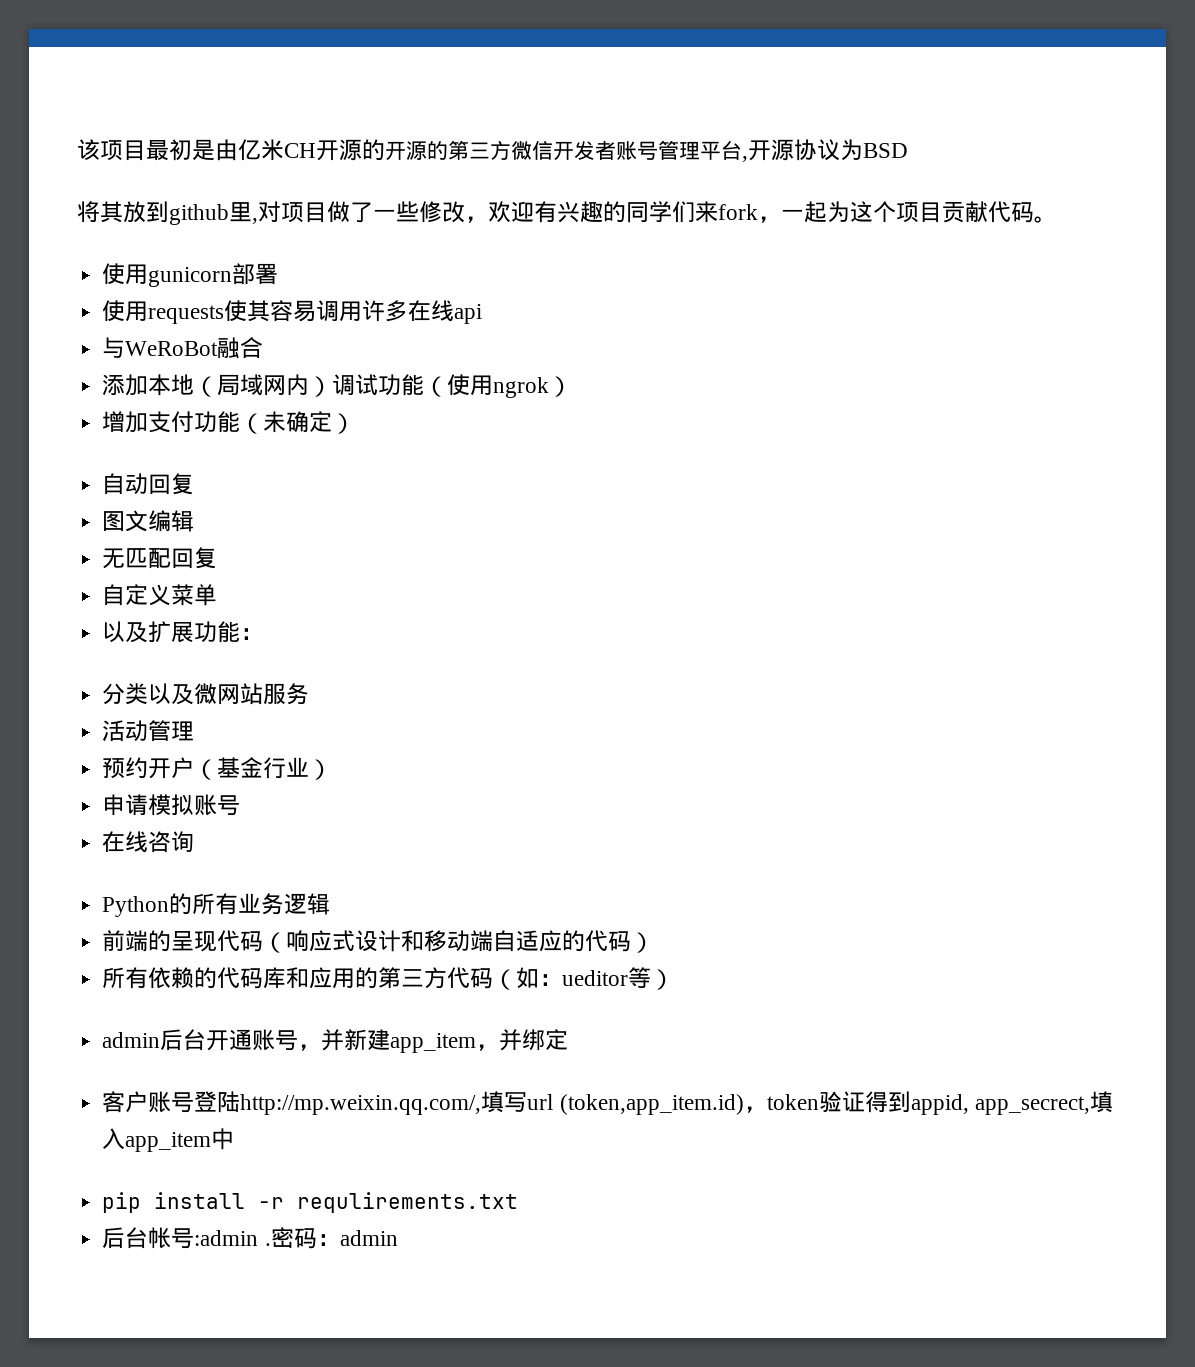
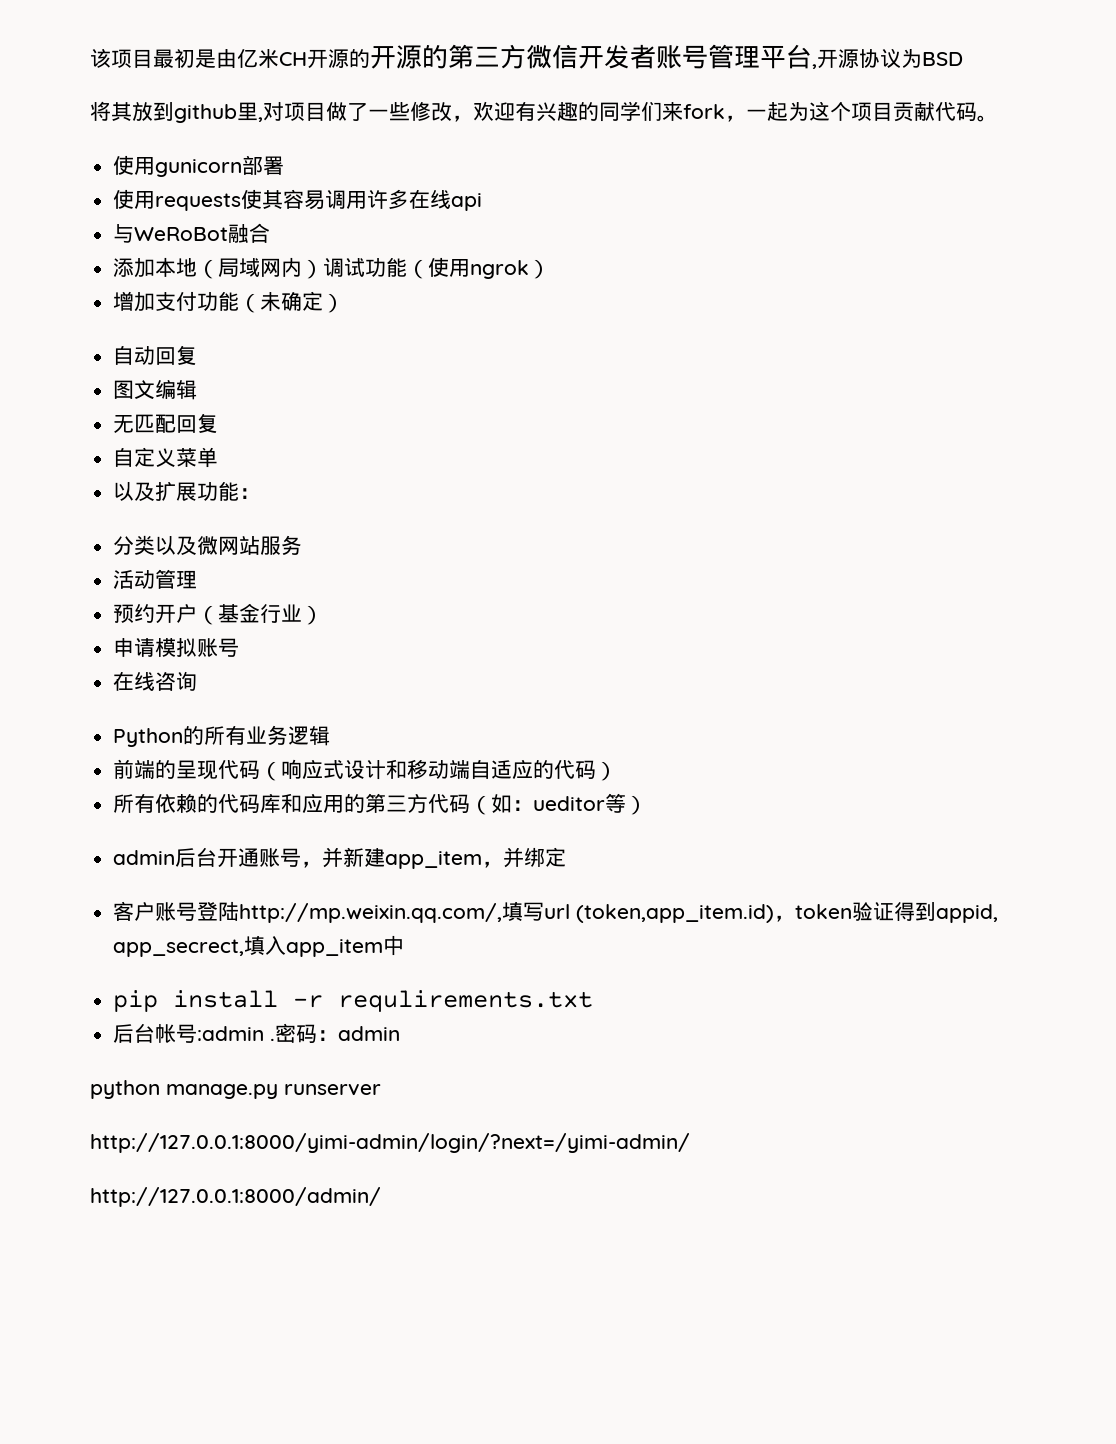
+ python manage.py runserver
+ http://127.0.0.1:8000/yimi-admin/login/?next=/yimi-admin/
+ http://127.0.0.1:8000/admin/

